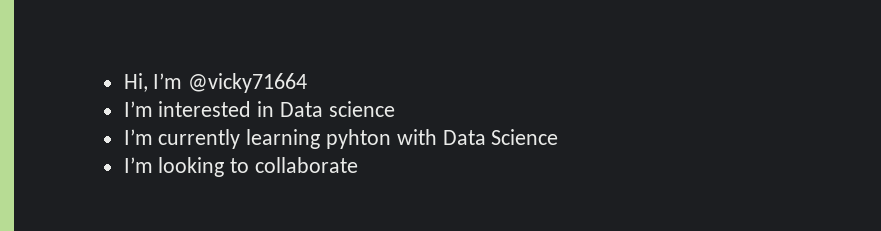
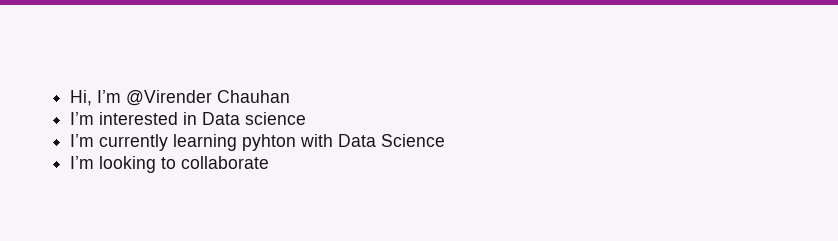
- Hi, I’m @vicky71664
+ Hi, I’m @Virender Chauhan

